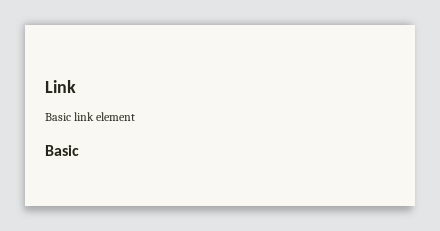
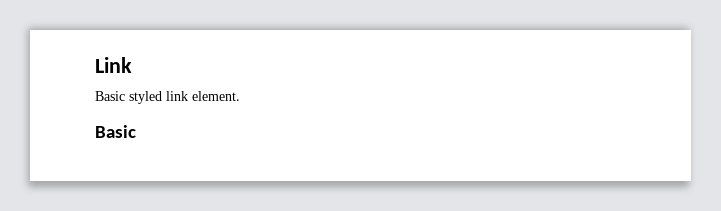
- Basic link element
+ Basic styled link element.

